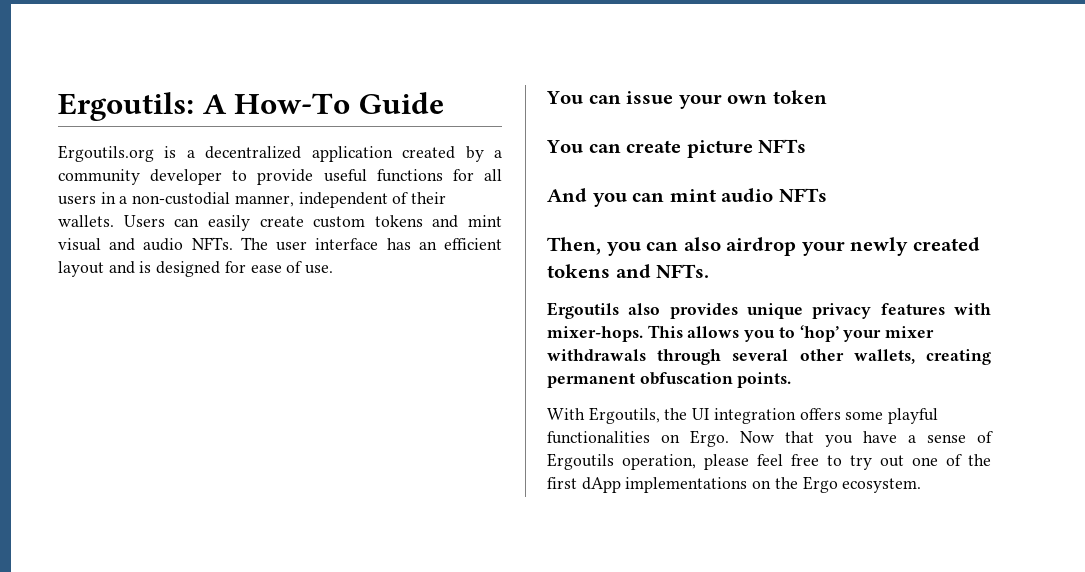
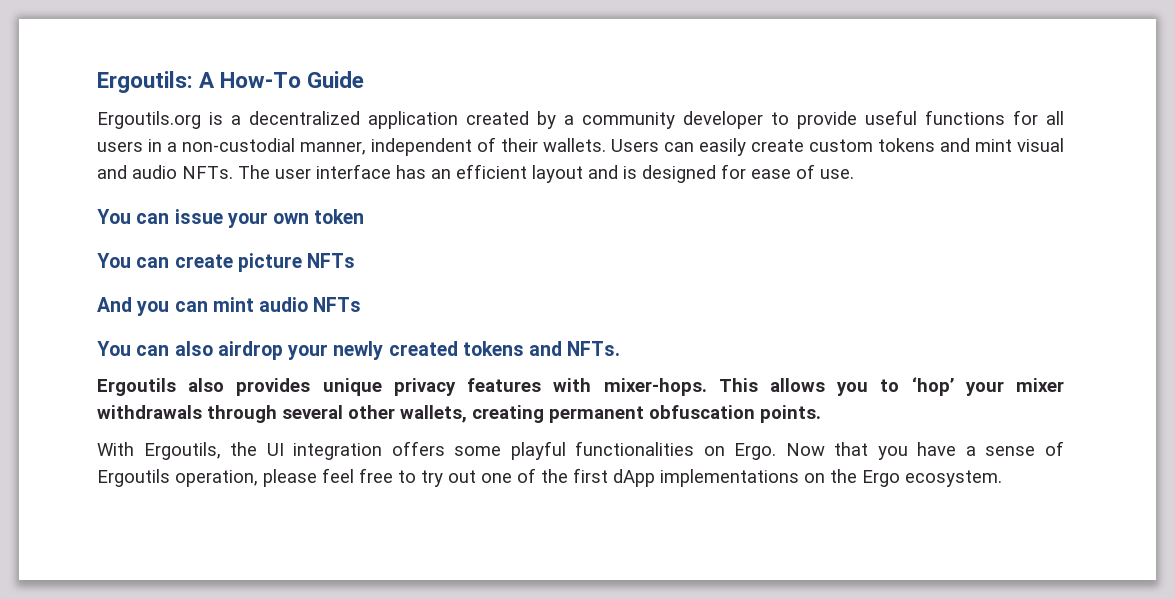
- Then, you can also airdrop your newly created tokens and NFTs.
+ You can also airdrop your newly created tokens and NFTs.

